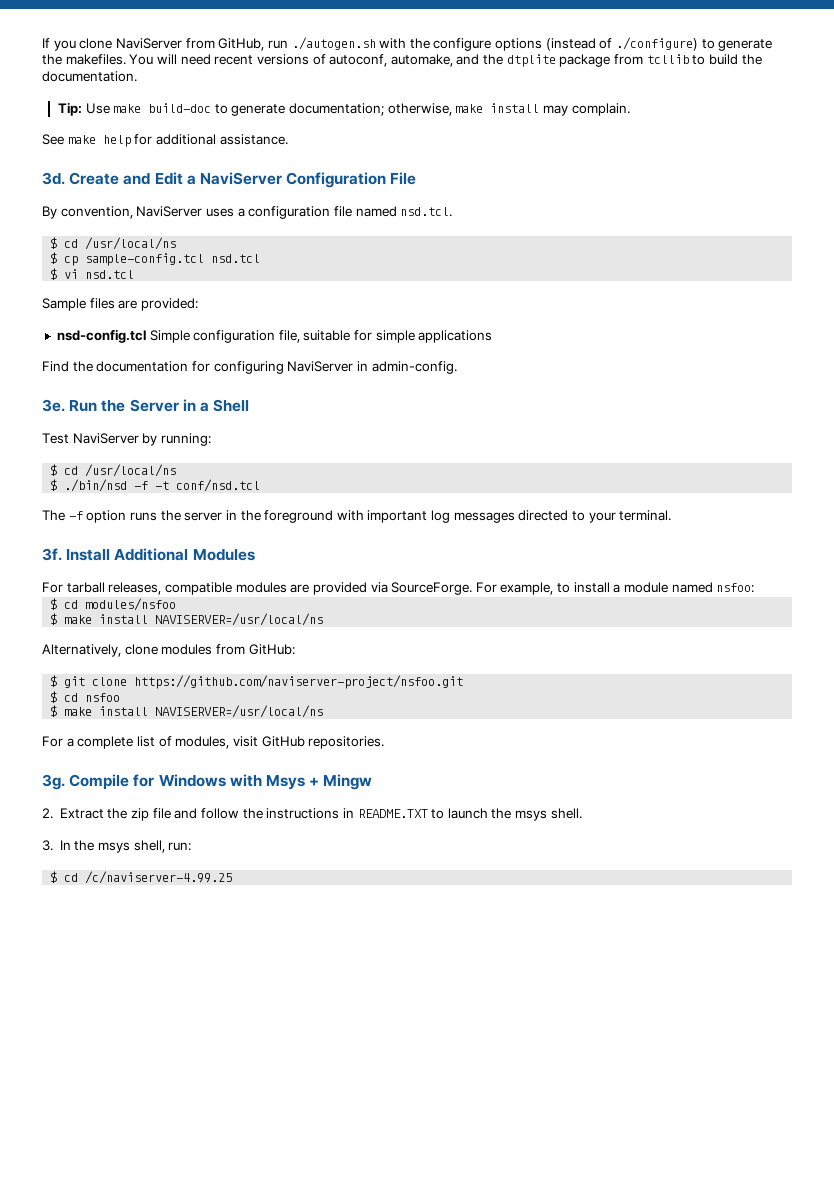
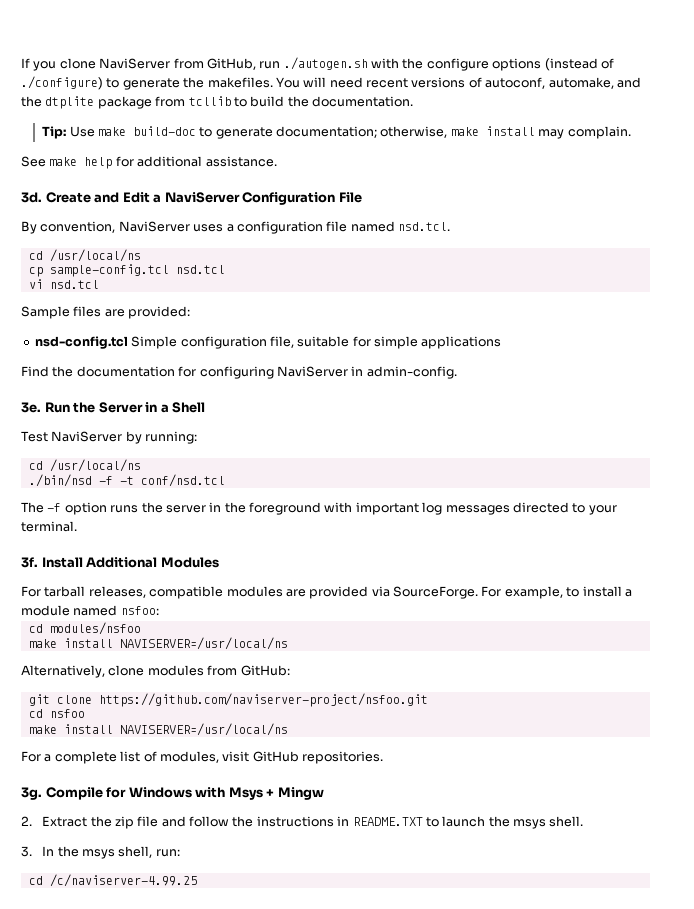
  By convention, NaviServer uses a configuration file named nsd.tcl.
- $ cd /usr/local/ns
- $ cp sample-config.tcl nsd.tcl
+ cd /usr/local/ns
+ cp sample-config.tcl nsd.tcl
- $ vi nsd.tcl
+ vi nsd.tcl
  Test NaviServer by running:
- $ cd /usr/local/ns
- $ ./bin/nsd -f -t conf/nsd.tcl
+ cd /usr/local/ns
+ ./bin/nsd -f -t conf/nsd.tcl
- $ cd modules/nsfoo
- $ make install NAVISERVER=/usr/local/ns
+ cd modules/nsfoo
+ make install NAVISERVER=/usr/local/ns
- $ git clone https://github.com/naviserver-project/nsfoo.git
+ git clone https://github.com/naviserver-project/nsfoo.git
- $ cd nsfoo
- $ make install NAVISERVER=/usr/local/ns
+ cd nsfoo
+ make install NAVISERVER=/usr/local/ns
- $ cd /c/naviserver-4.99.25
+ cd /c/naviserver-4.99.25

